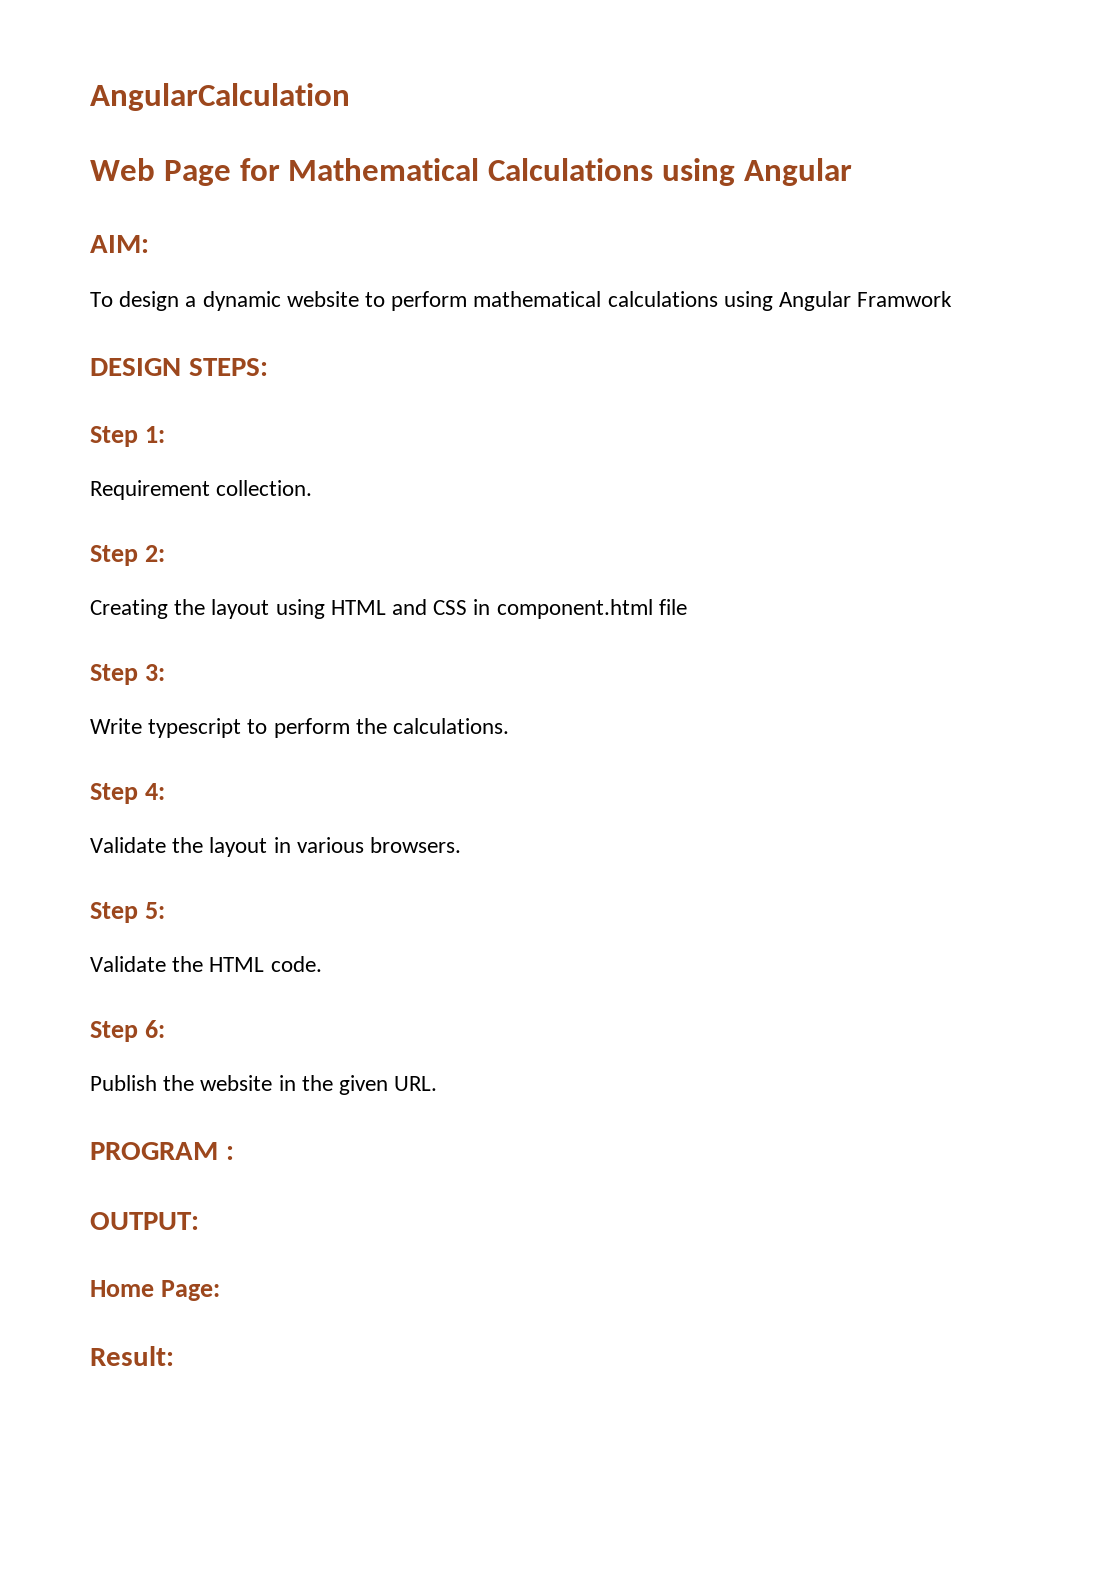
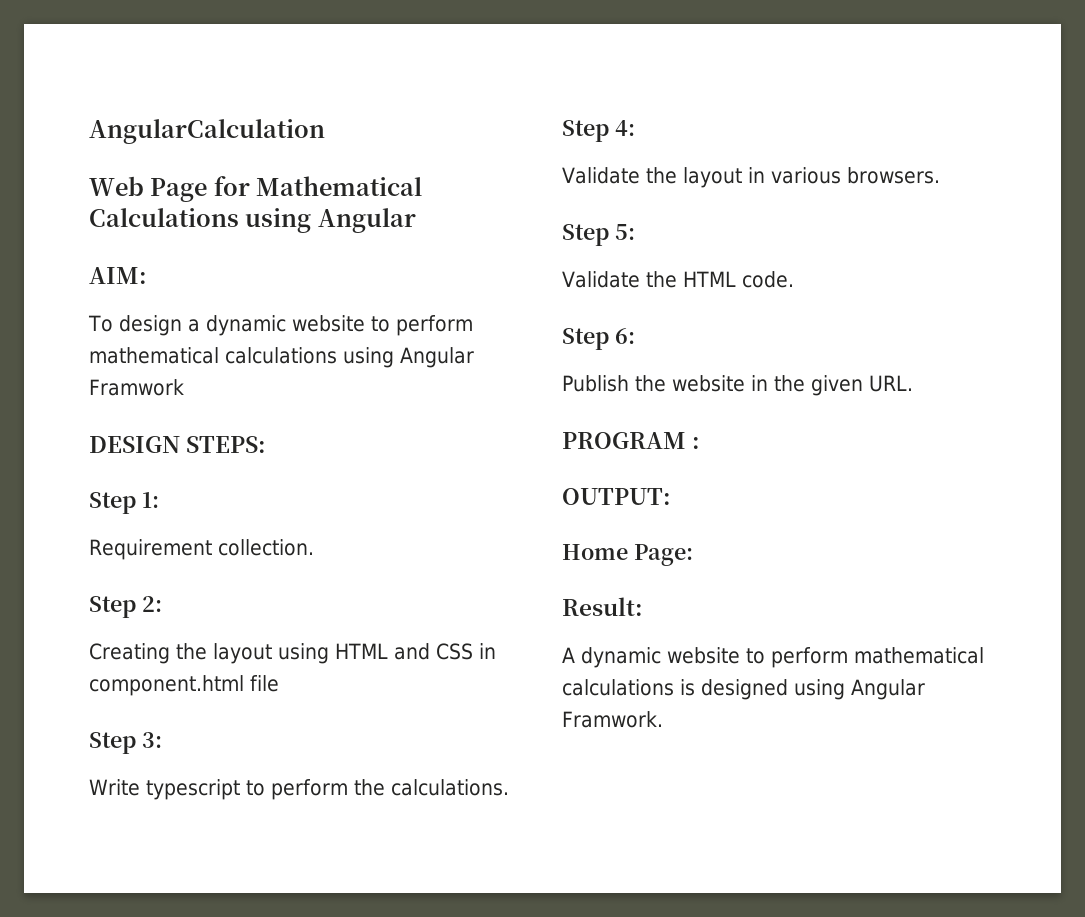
+ A dynamic website to perform mathematical calculations is designed using Angular Framwork.

